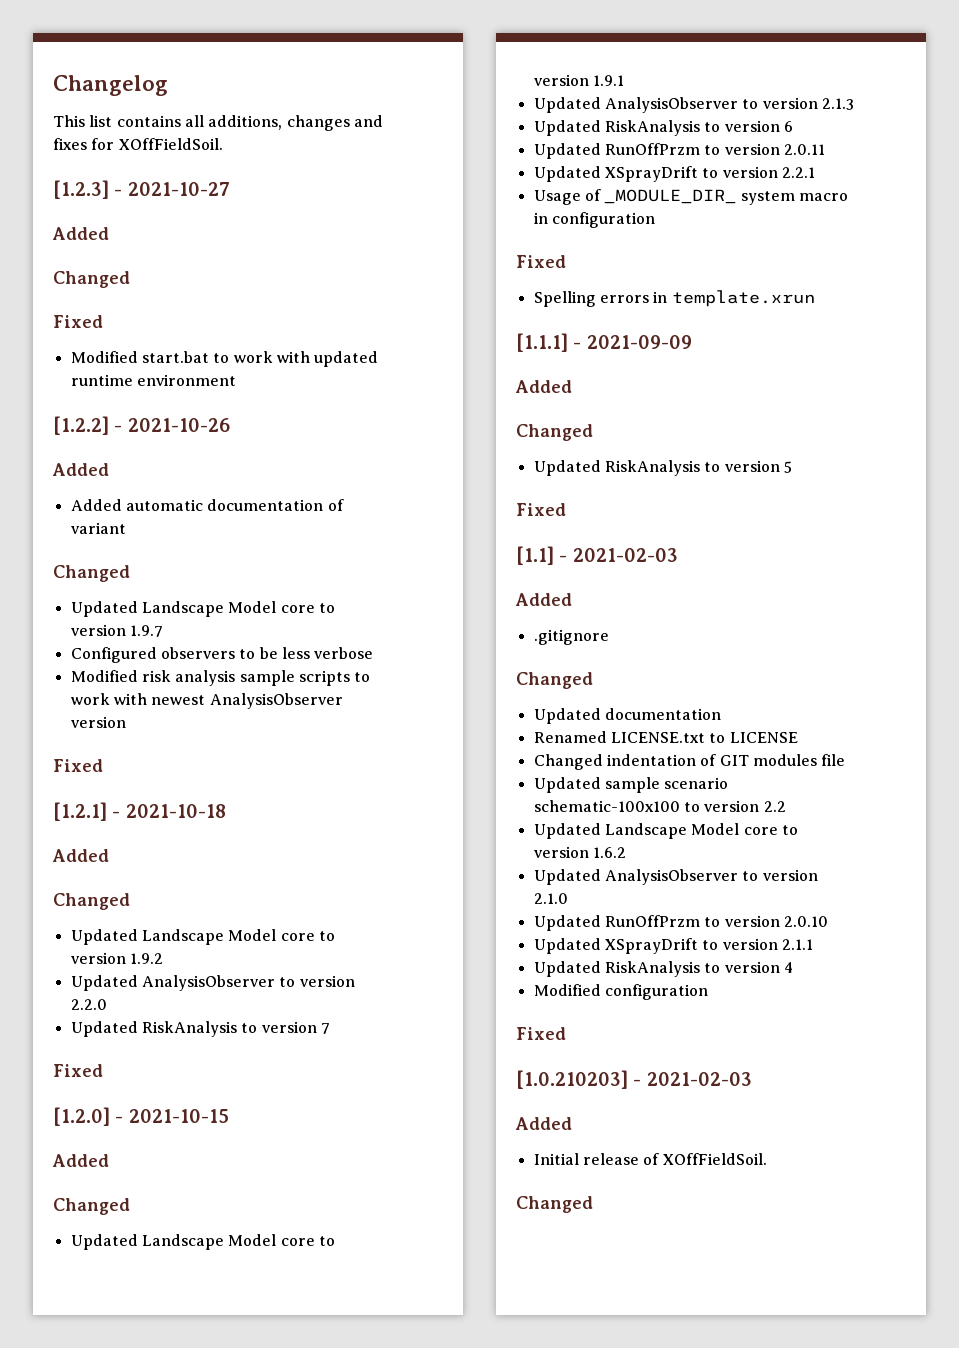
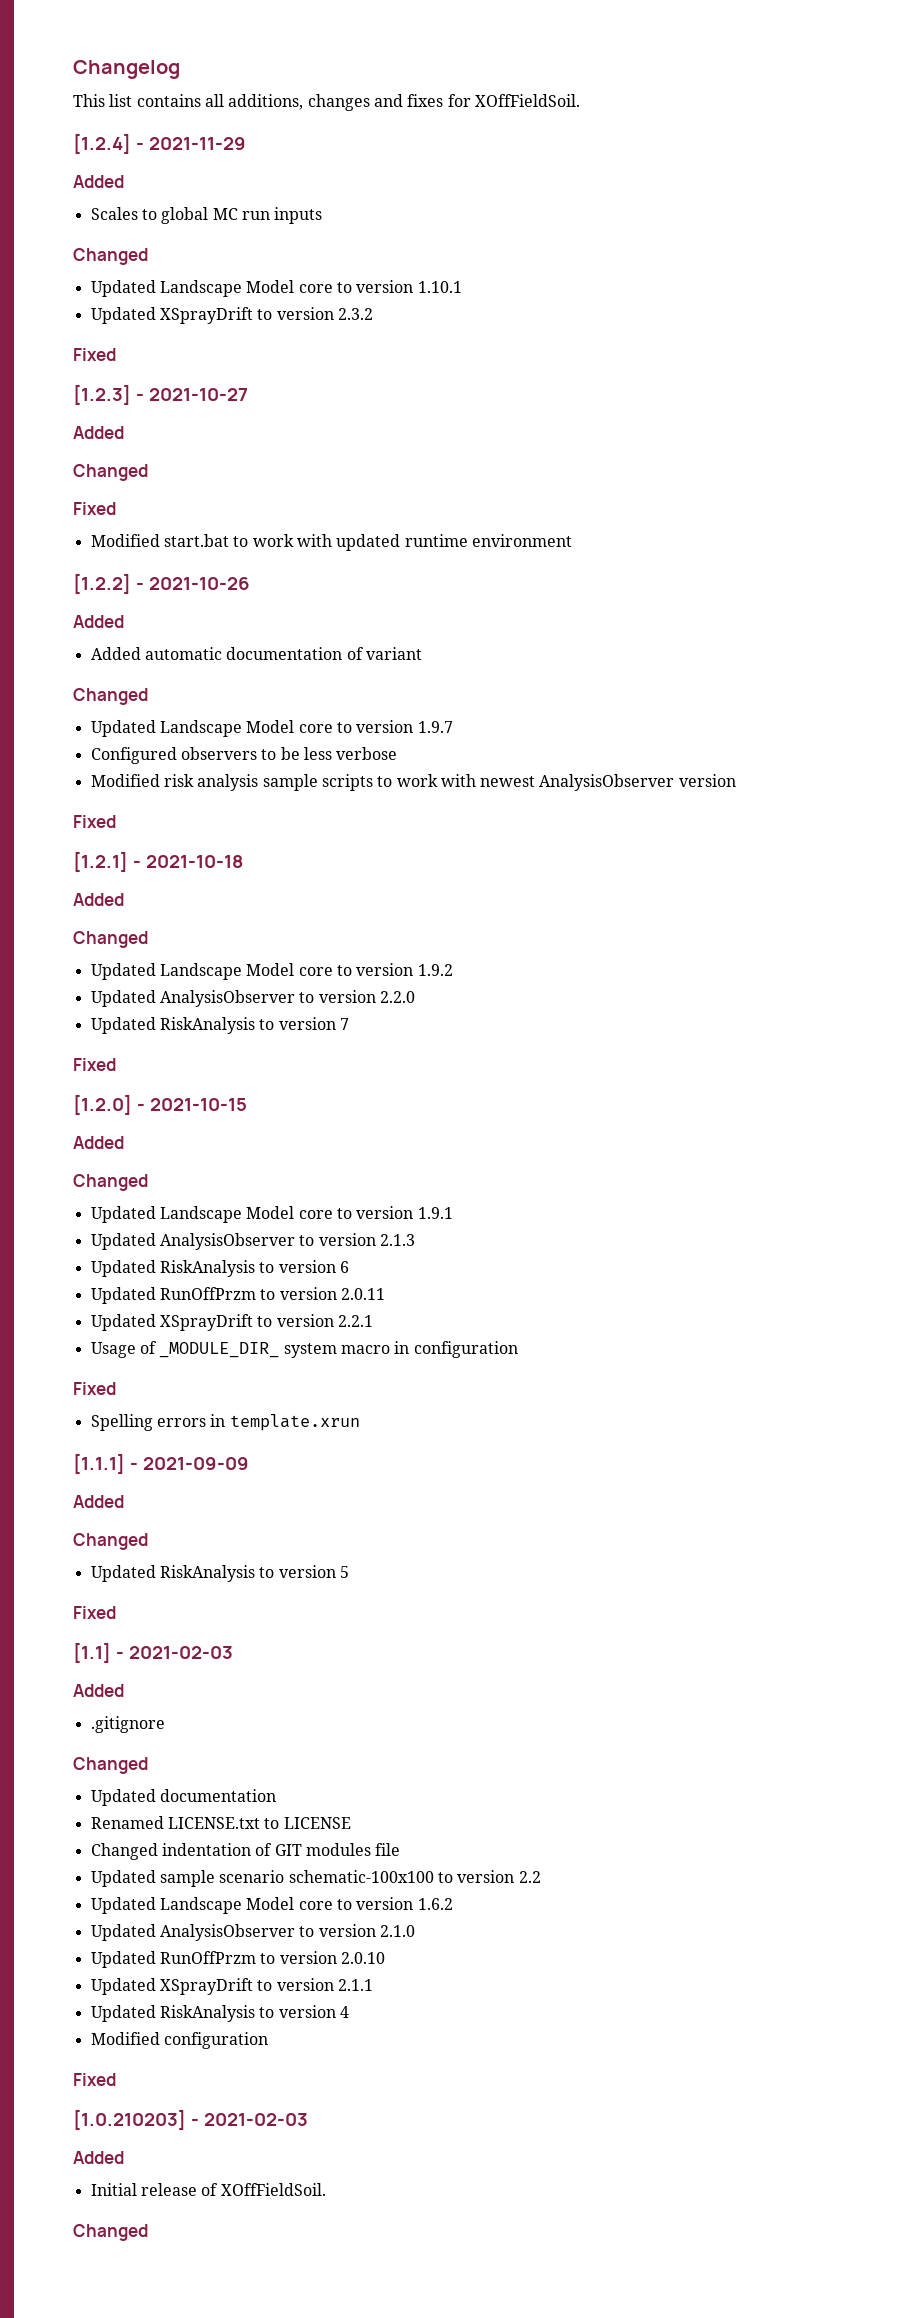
+ [1.2.4] - 2021-11-29
+ Added
+ Scales to global MC run inputs
+ Changed
+ Updated Landscape Model core to version 1.10.1
+ Updated XSprayDrift to version 2.3.2
+ Fixed

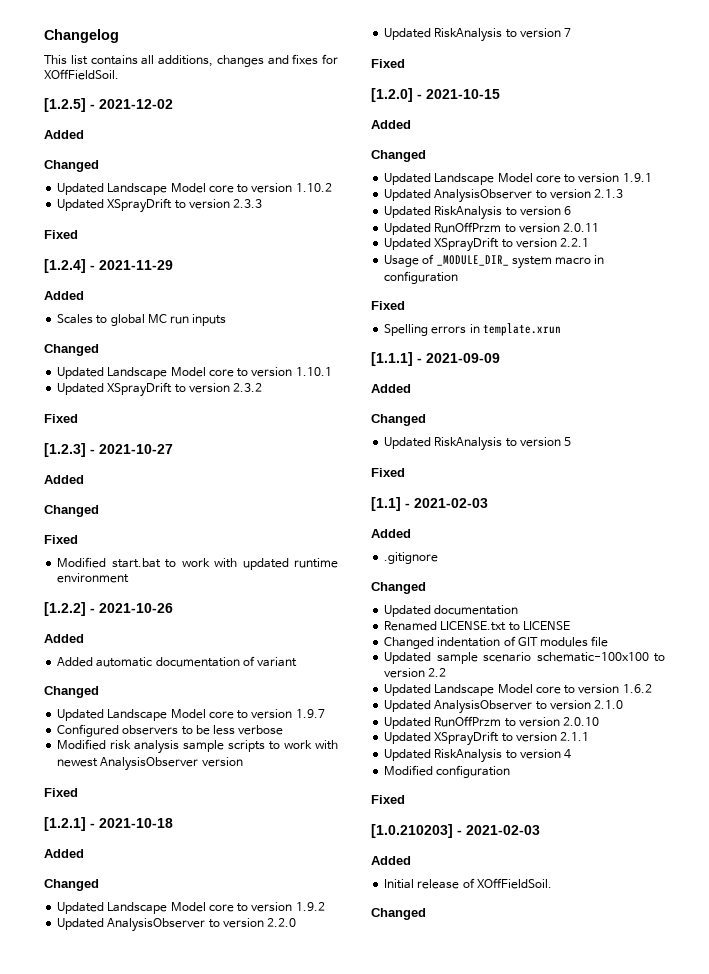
+ [1.2.5] - 2021-12-02
+ Added
+ Changed
+ Updated Landscape Model core to version 1.10.2
+ Updated XSprayDrift to version 2.3.3
+ Fixed

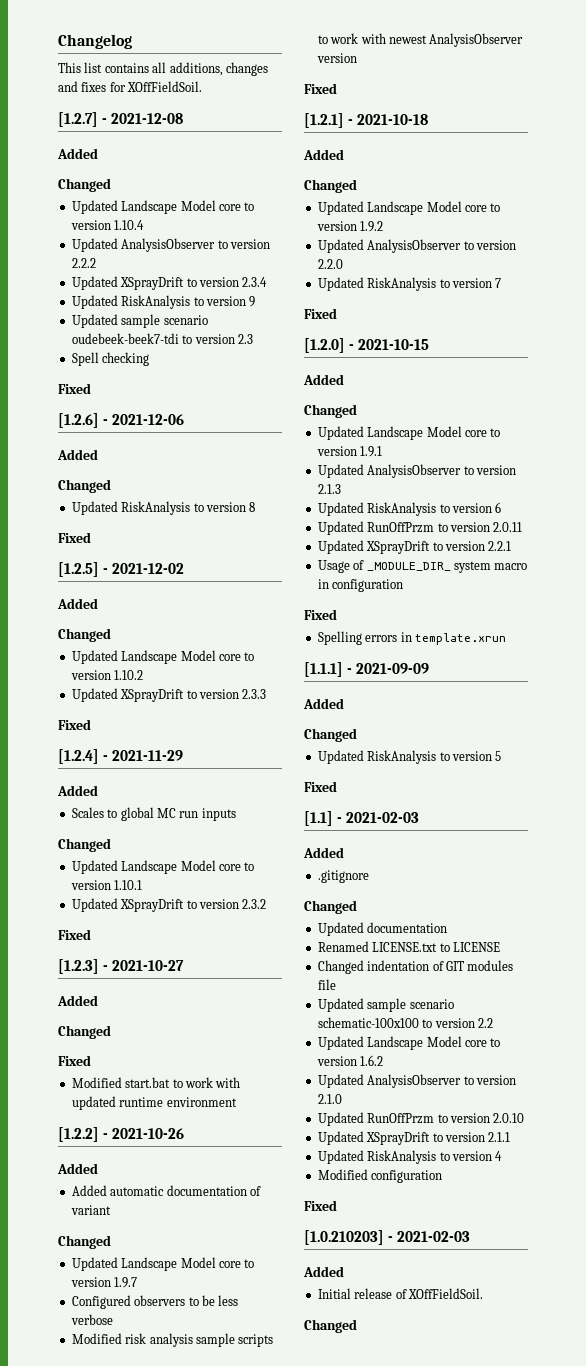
+ [1.2.7] - 2021-12-08
+ Added
+ Changed
+ Updated Landscape Model core to version 1.10.4
+ Updated AnalysisObserver to version 2.2.2
+ Updated XSprayDrift to version 2.3.4
+ Updated RiskAnalysis to version 9
+ Updated sample scenario oudebeek-beek7-tdi to version 2.3
+ Spell checking
+ Fixed
+ [1.2.6] - 2021-12-06
+ Added
+ Changed
+ Updated RiskAnalysis to version 8
+ Fixed

